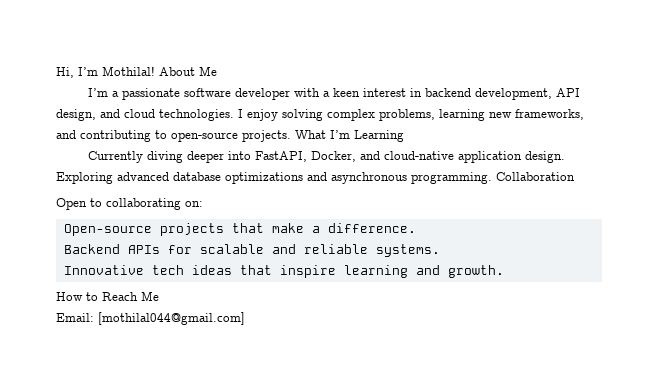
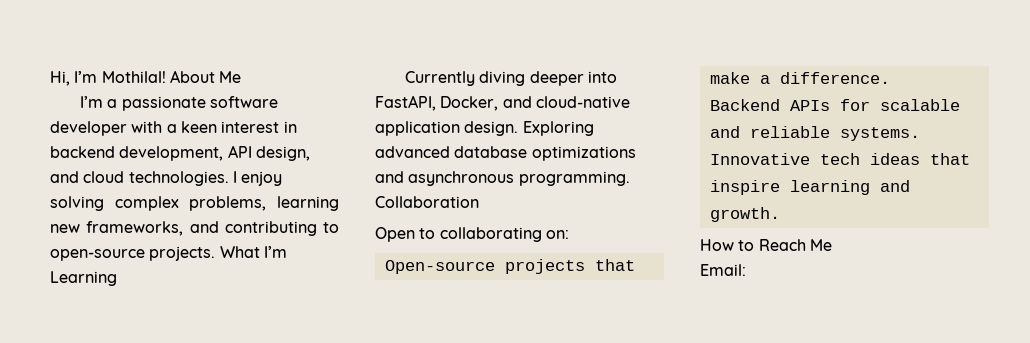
- Email: [mothilal044@gmail.com]
+ Email:

